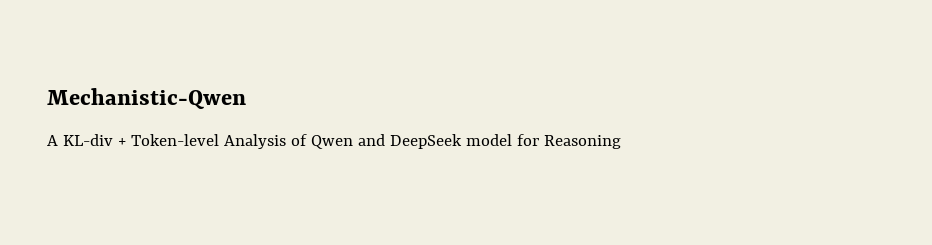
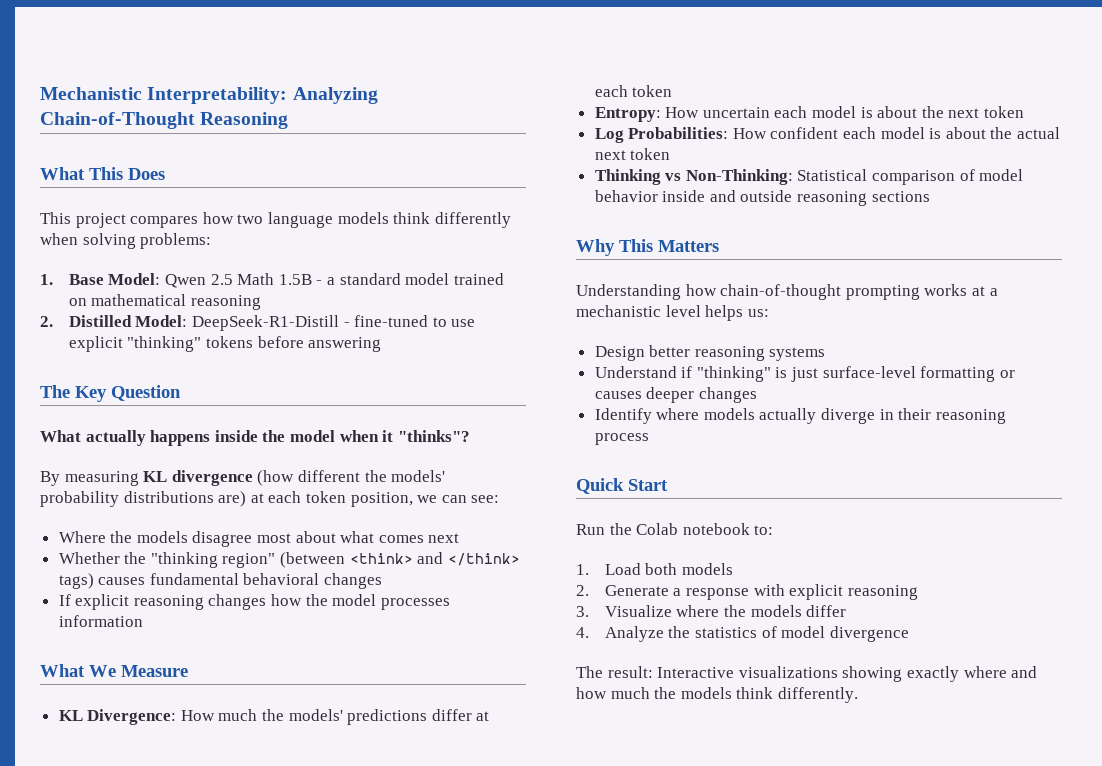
- Mechanistic-Qwen
- A KL-div + Token-level Analysis of Qwen and DeepSeek model for Reasoning
+ Mechanistic Interpretability: Analyzing Chain-of-Thought Reasoning
+ What This Does
+ This project compares how two language models think differently when solving problems:
+ 1. Base Model: Qwen 2.5 Math 1.5B - a standard model trained on mathematical reasoning
+ 2. Distilled Model: DeepSeek-R1-Distill - fine-tuned to use explicit "thinking" tokens before answering
+ The Key Question
+ What actually happens inside the model when it "thinks"?
+ By measuring KL divergence (how different the models' probability distributions are) at each token position, we can see:
+ Where the models disagree most about what comes next
+ Whether the "thinking region" (between <think> and </think> tags) causes fundamental behavioral changes
+ If explicit reasoning changes how the model processes information
+ What We Measure
+ KL Divergence: How much the models' predictions differ at each token
+ Entropy: How uncertain each model is about the next token
+ Log Probabilities: How confident each model is about the actual next token
+ Thinking vs Non-Thinking: Statistical comparison of model behavior inside and outside reasoning sections
+ Why This Matters
+ Understanding how chain-of-thought prompting works at a mechanistic level helps us:
+ Design better reasoning systems
+ Understand if "thinking" is just surface-level formatting or causes deeper changes
+ Identify where models actually diverge in their reasoning process
+ Quick Start
+ Run the Colab notebook to:
+ 1. Load both models
+ 2. Generate a response with explicit reasoning
+ 3. Visualize where the models differ
+ 4. Analyze the statistics of model divergence
+ The result: Interactive visualizations showing exactly where and how much the models think differently.

